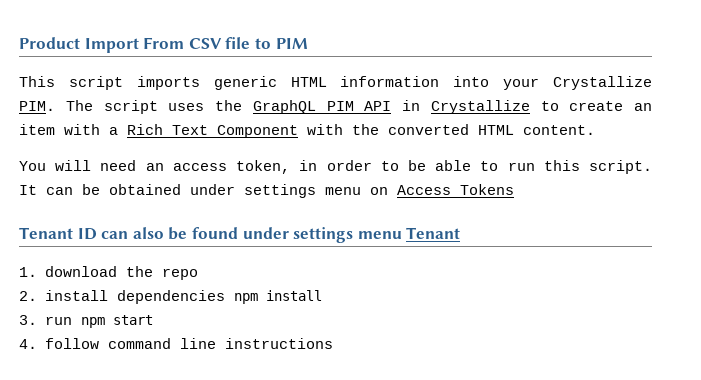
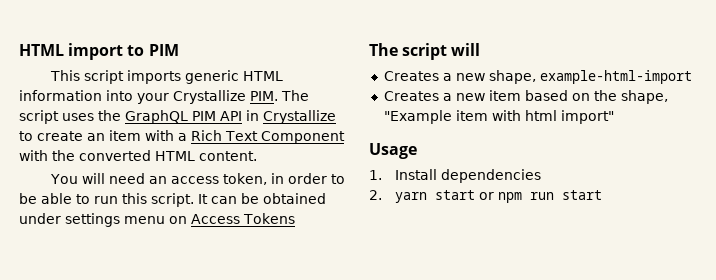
- Product Import From CSV file to PIM
+ HTML import to PIM
- Tenant ID can also be found under settings menu Tenant
- 1. download the repo
- 2. install dependencies npm install
- 3. run npm start
- 4. follow command line instructions
+ The script will
+ Creates a new shape, example-html-import
+ Creates a new item based on the shape, "Example item with html import"
+ Usage
+ 1. Install dependencies
+ 2. yarn start or npm run start

